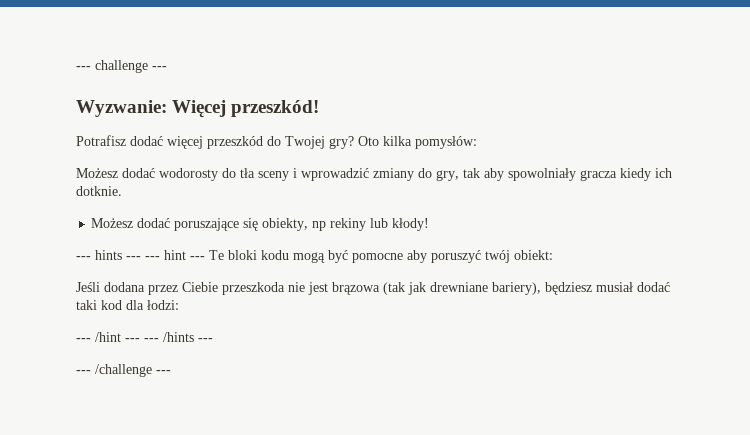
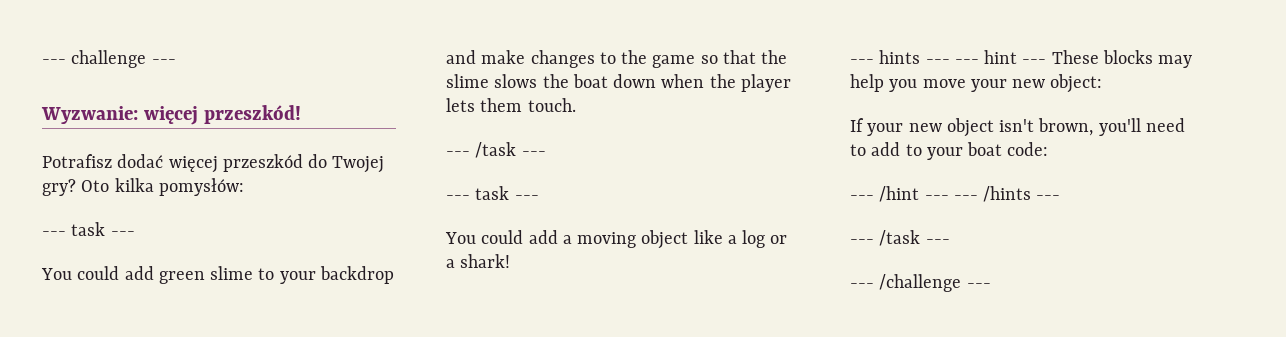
- Wyzwanie: Więcej przeszkód!
+ Wyzwanie: więcej przeszkód!
  Oto kilka pomysłów:
- Możesz dodać wodorosty do tła sceny i wprowadzić zmiany do gry, tak aby spowolniały gracza kiedy ich dotknie.
- Możesz dodać poruszające się obiekty, np rekiny lub kłody!
+ --- task ---
+ You could add green slime to your backdrop and make changes to the game so that the slime slows the boat down when the player lets them touch.
+ --- /task ---
+ --- task ---
+ You could add a moving object like a log or a shark!
- --- hints --- --- hint --- Te bloki kodu mogą być pomocne aby poruszyć twój obiekt:
- Jeśli dodana przez Ciebie przeszkoda nie jest brązowa (tak jak drewniane bariery), będziesz musiał dodać taki kod dla łodzi:
+ --- hints --- --- hint --- These blocks may help you move your new object:
+ If your new object isn't brown, you'll need to add to your boat code:
  --- /hint --- --- /hints ---
+ --- /task ---

